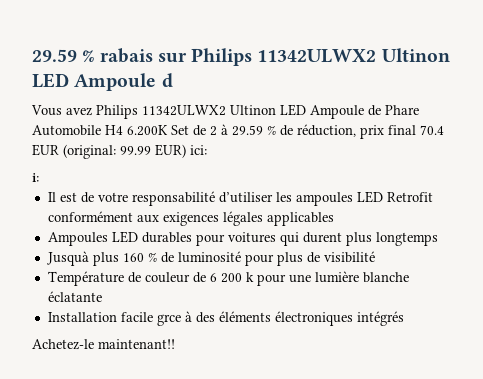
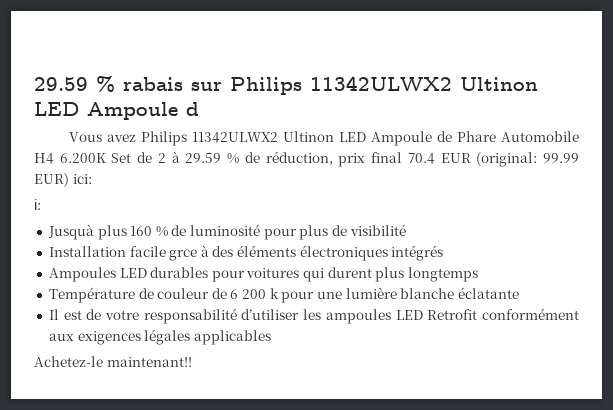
+ Jusquà plus 160 % de luminosité pour plus de visibilité
+ Installation facile grce à des éléments électroniques intégrés
+ Ampoules LED durables pour voitures qui durent plus longtemps
+ Température de couleur de 6 200 k pour une lumière blanche éclatante
- Ampoules LED durables pour voitures qui durent plus longtemps
- Jusquà plus 160 % de luminosité pour plus de visibilité
- Température de couleur de 6 200 k pour une lumière blanche éclatante
- Installation facile grce à des éléments électroniques intégrés

